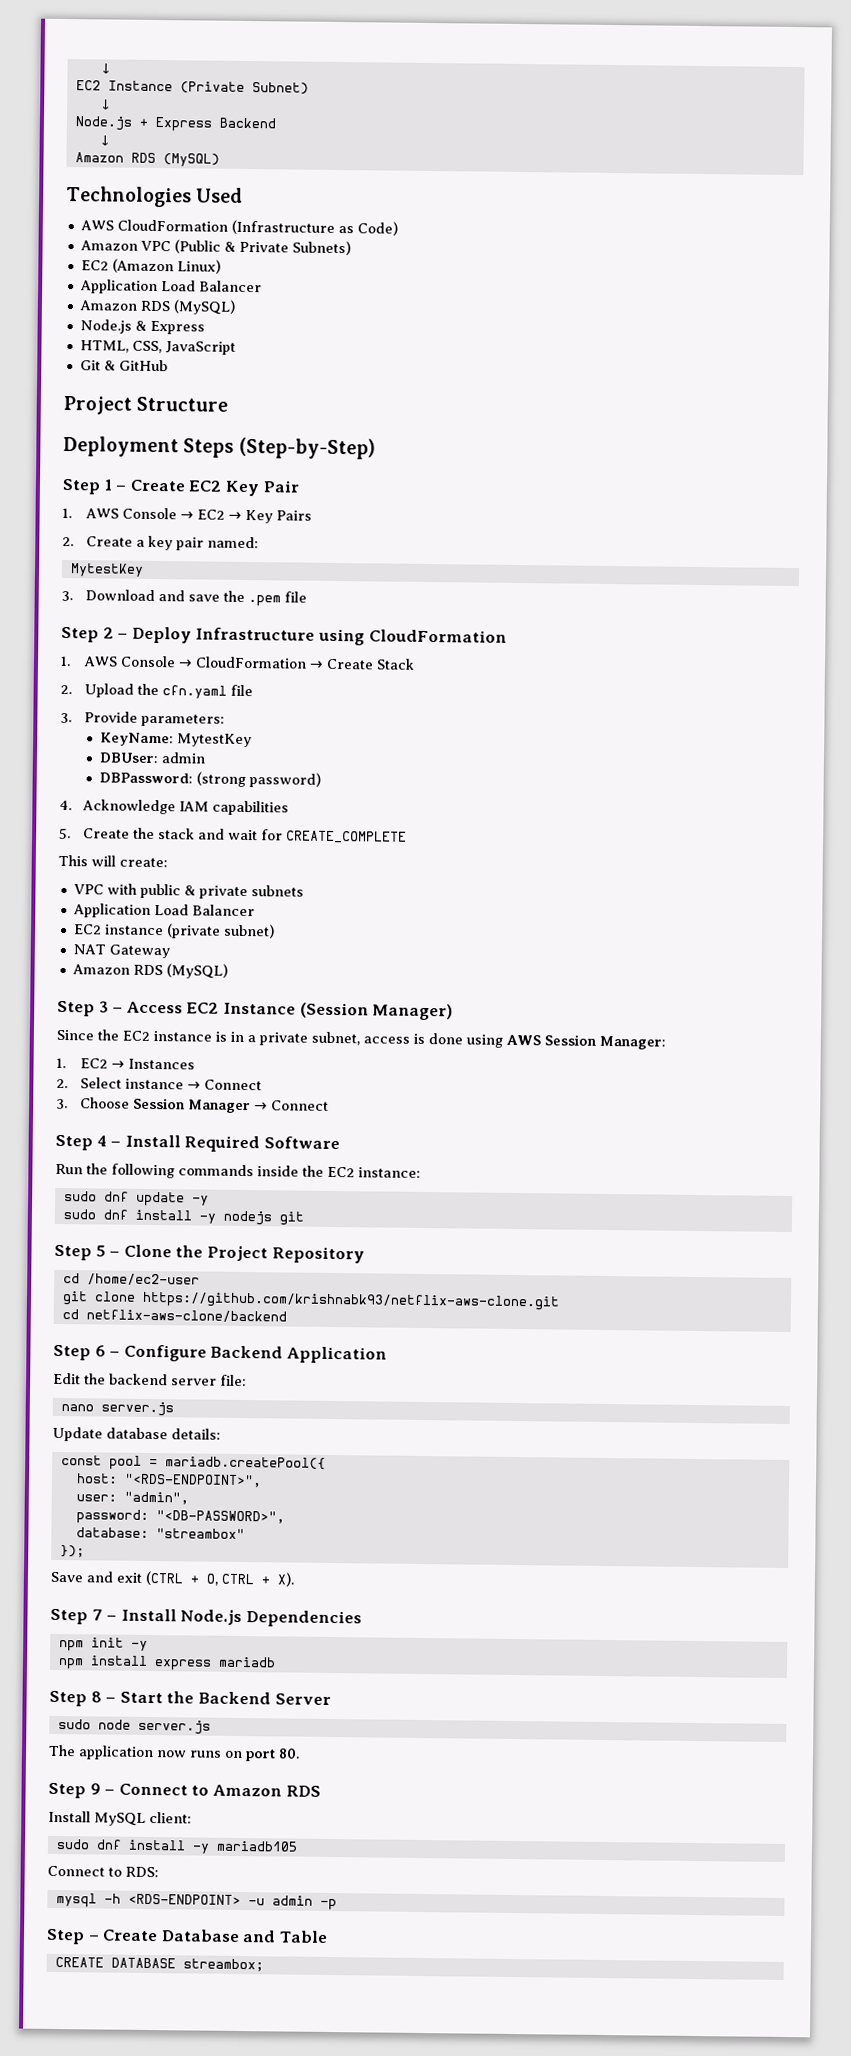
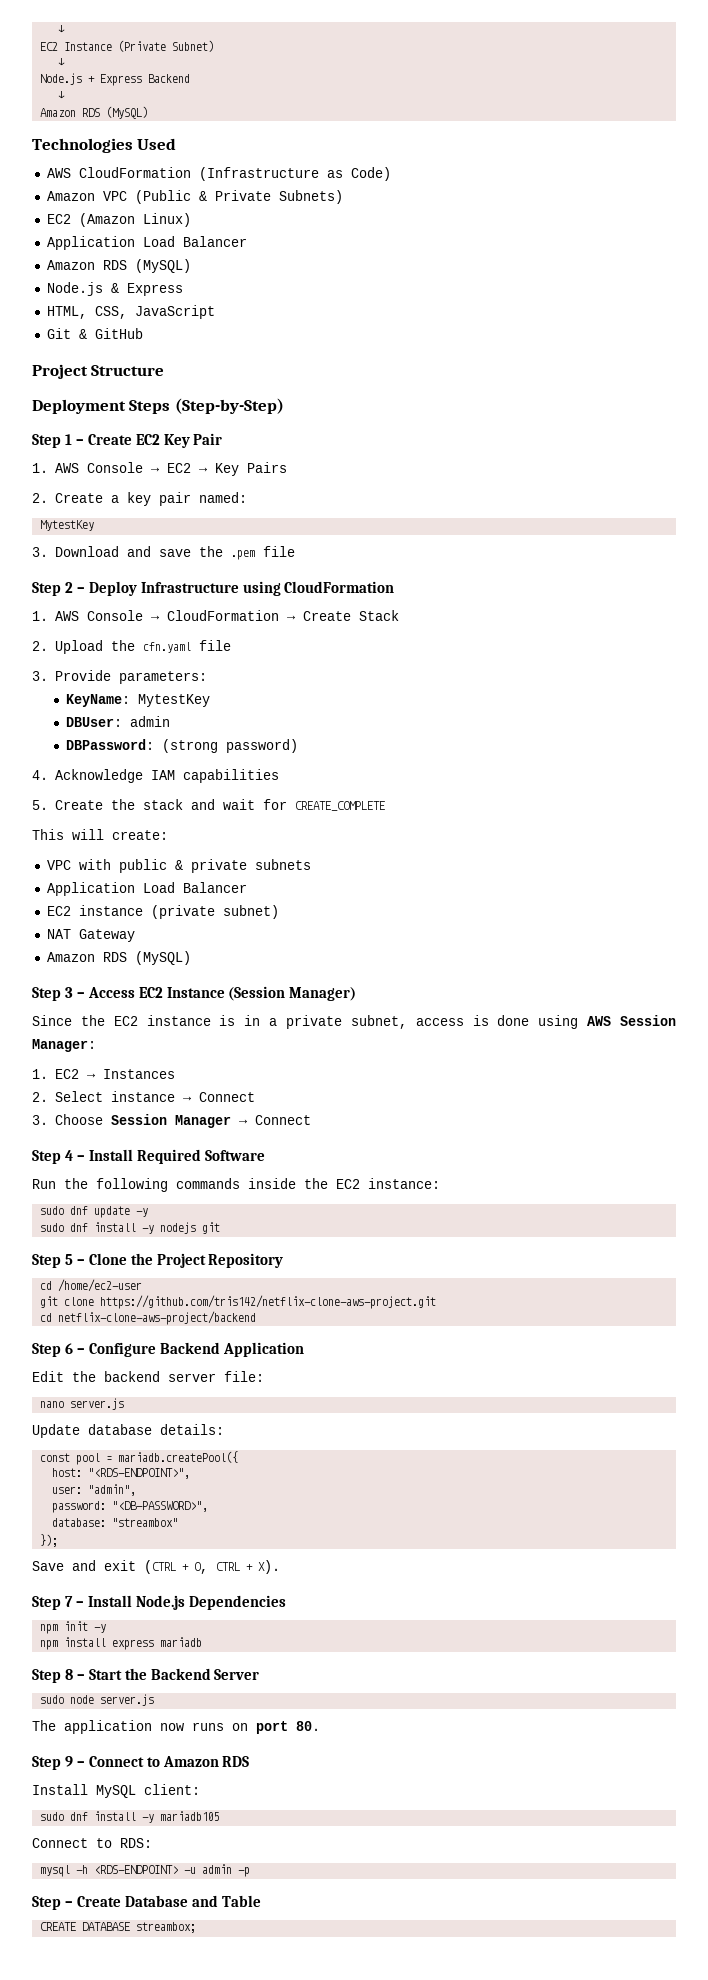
- git clone https://github.com/krishnabk93/netflix-aws-clone.git
- cd netflix-aws-clone/backend
+ git clone https://github.com/tris142/netflix-clone-aws-project.git
+ cd netflix-clone-aws-project/backend

